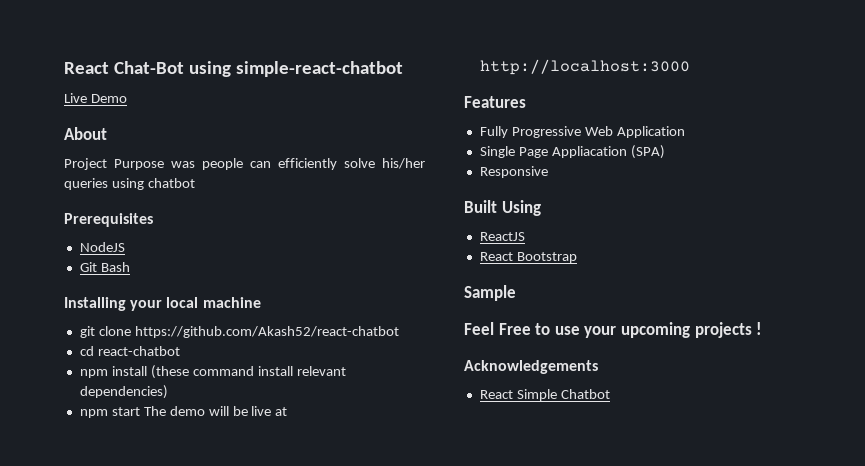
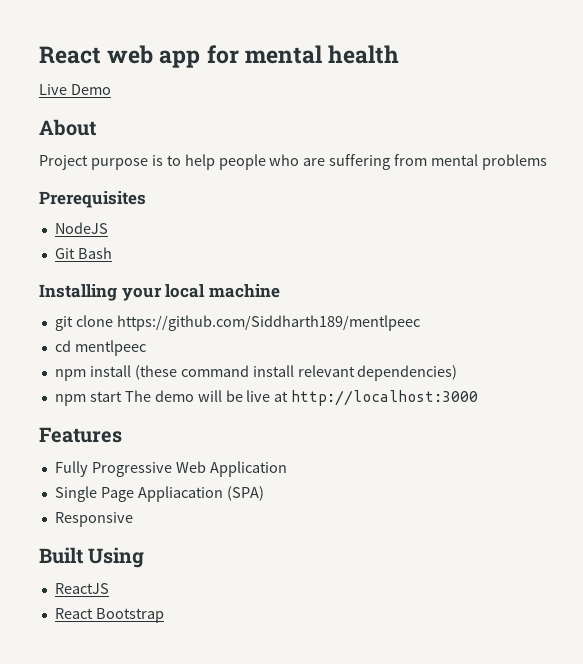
- React Chat-Bot using simple-react-chatbot
+ React web app for mental health
- Project Purpose was people can efficiently solve his/her queries using chatbot
+ Project purpose is to help people who are suffering from mental problems
- git clone https://github.com/Akash52/react-chatbot
+ git clone https://github.com/Siddharth189/mentlpeec
- cd react-chatbot
+ cd mentlpeec
- Sample
- Feel Free to use your upcoming projects !
- Acknowledgements
- React Simple Chatbot

